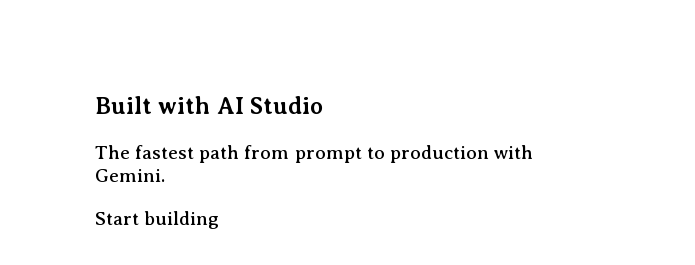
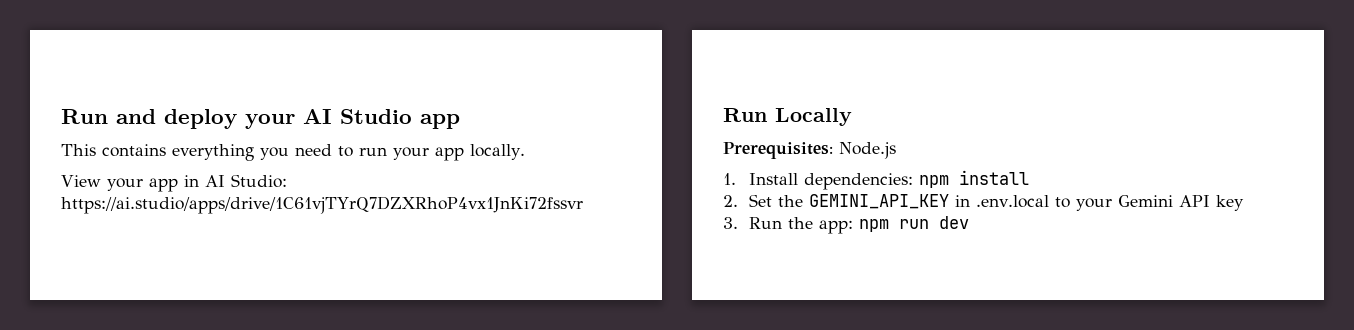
- Built with AI Studio
- The fastest path from prompt to production with Gemini.
- Start building
+ Run and deploy your AI Studio app
+ This contains everything you need to run your app locally.
+ View your app in AI Studio: https://ai.studio/apps/drive/1C61vjTYrQ7DZXRhoP4vx1JnKi72fssvr
+ Run Locally
+ Prerequisites: Node.js
+ 1. Install dependencies: npm install
+ 2. Set the GEMINI_API_KEY in .env.local to your Gemini API key
+ 3. Run the app: npm run dev

